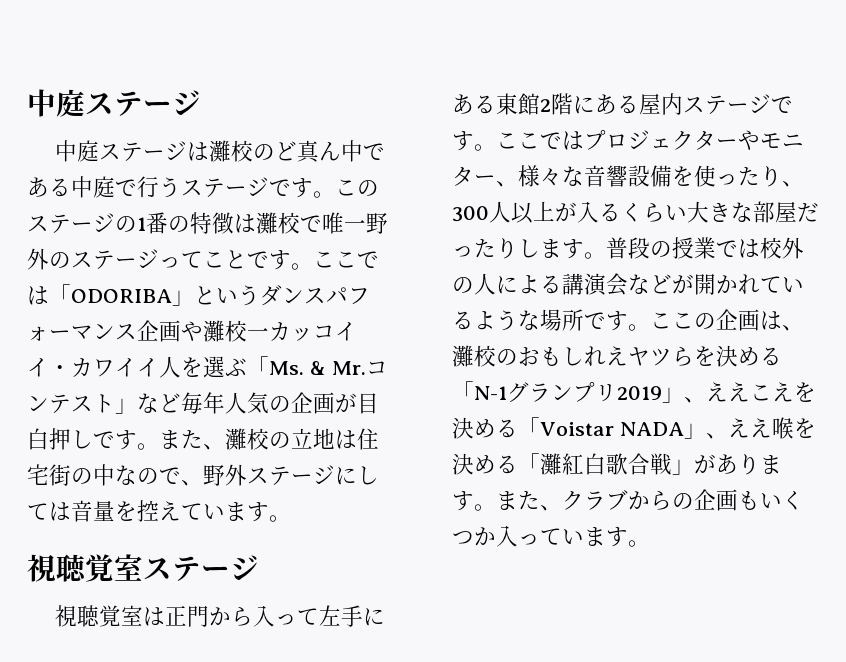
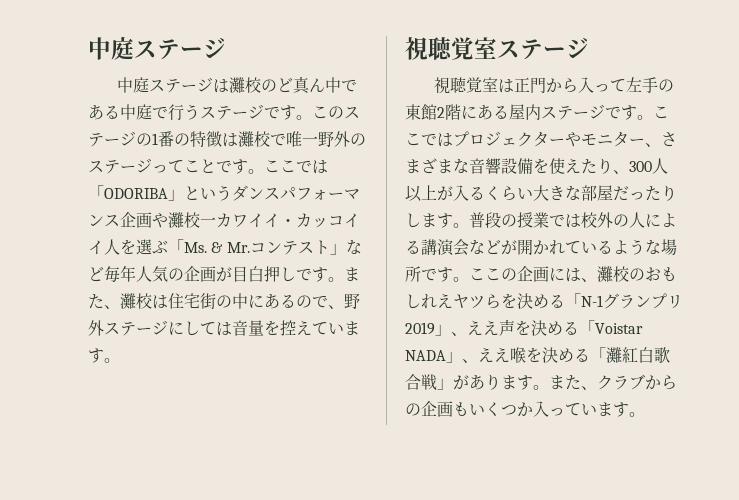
- ここでは「ODORIBA」というダンスパフォーマンス企画や灘校一カッコイイ・カワイイ人を選ぶ「Ms. & Mr.コンテスト」など毎年人気の企画が目白押しです。
+ ここでは「ODORIBA」というダンスパフォーマンス企画や灘校一カワイイ・カッコイイ人を選ぶ「Ms. & Mr.コンテスト」など毎年人気の企画が目白押しです。
- また、灘校の立地は住宅街の中なので、野外ステージにしては音量を控えています。
+ また、灘校は住宅街の中にあるので、野外ステージにしては音量を控えています。
- 視聴覚室は正門から入って左手にある東館2階にある屋内ステージです。
+ 視聴覚室は正門から入って左手の東館2階にある屋内ステージです。
- ここではプロジェクターやモニター、様々な音響設備を使ったり、300人以上が入るくらい大きな部屋だったりします。
+ ここではプロジェクターやモニター、さまざまな音響設備を使えたり、300人以上が入るくらい大きな部屋だったりします。
- ここの企画は、灘校のおもしれえヤツらを決める「N-1グランプリ2019」、ええこえを決める「Voistar NADA」、ええ喉を決める「灘紅白歌合戦」があります。
+ ここの企画には、灘校のおもしれえヤツらを決める「N-1グランプリ2019」、ええ声を決める「Voistar NADA」、ええ喉を決める「灘紅白歌合戦」があります。

